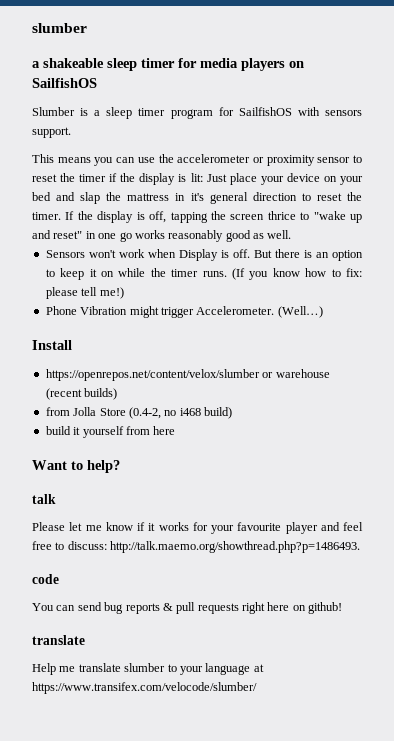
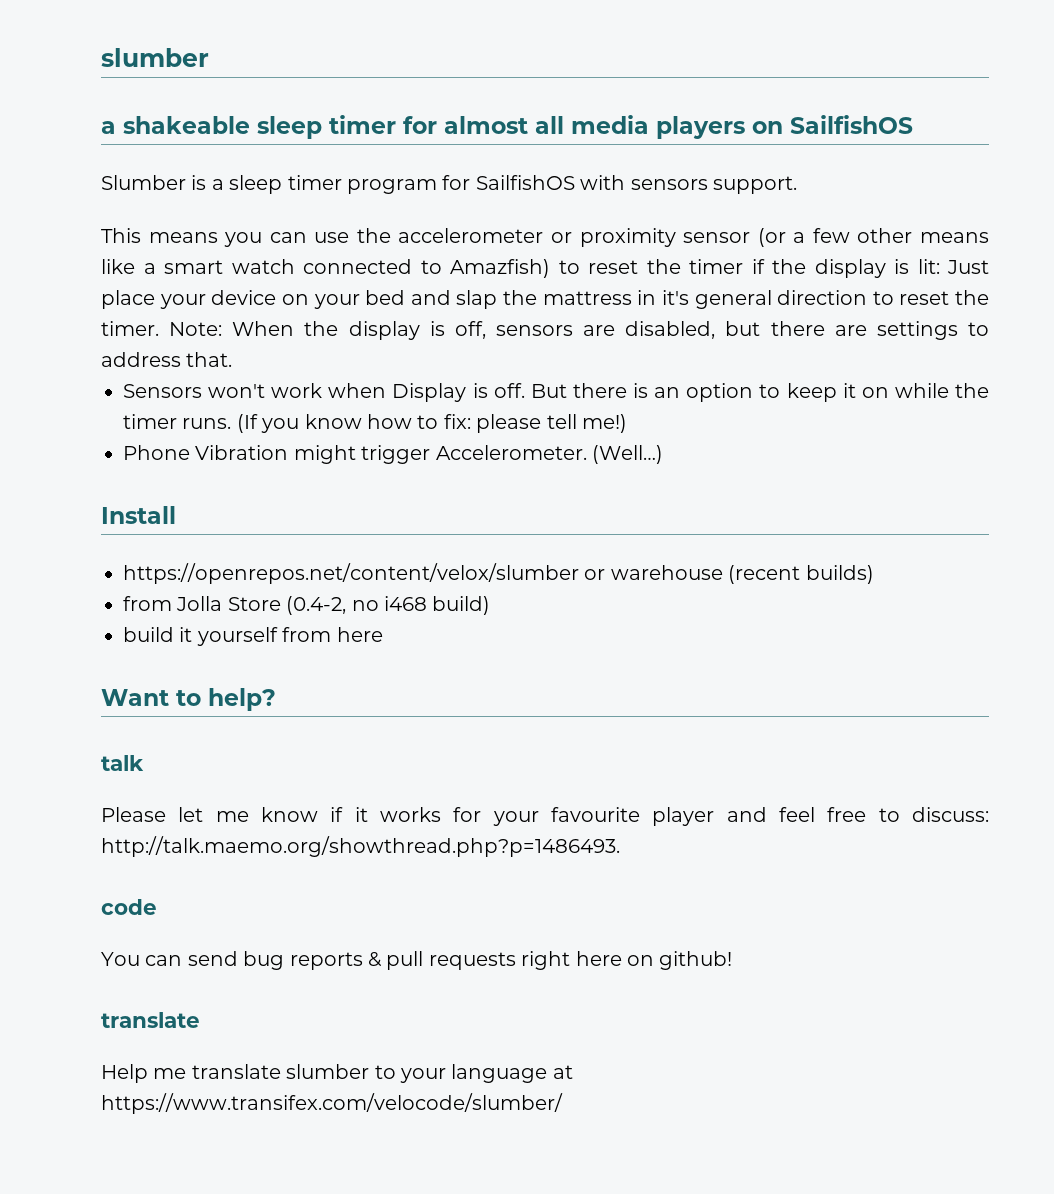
- a shakeable sleep timer for media players on SailfishOS
+ a shakeable sleep timer for almost all media players on SailfishOS
- This means you can use the accelerometer or proximity sensor to reset the timer if the display is lit: Just place your device on your bed and slap the mattress in it's general direction to reset the timer.
+ This means you can use the accelerometer or proximity sensor (or a few other means like a smart watch connected to Amazfish) to reset the timer if the display is lit: Just place your device on your bed and slap the mattress in it's general direction to reset the timer.
- If the display is off, tapping the screen thrice to "wake up and reset" in one go works reasonably good as well.
+ Note: When the display is off, sensors are disabled, but there are settings to address that.

